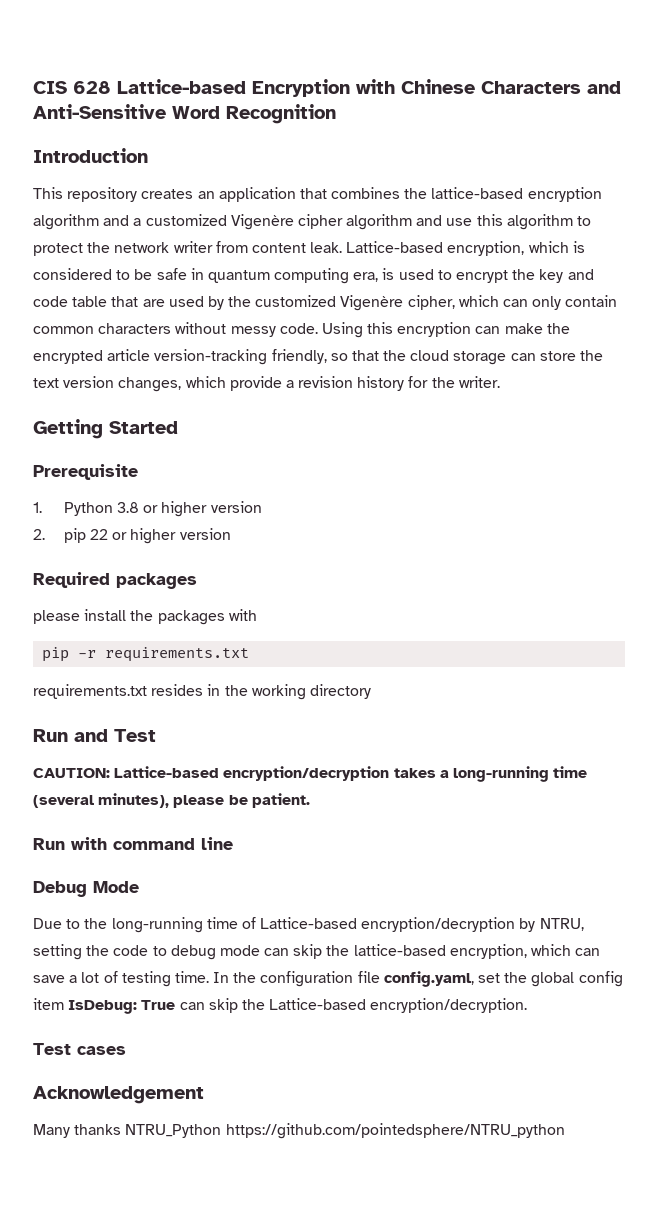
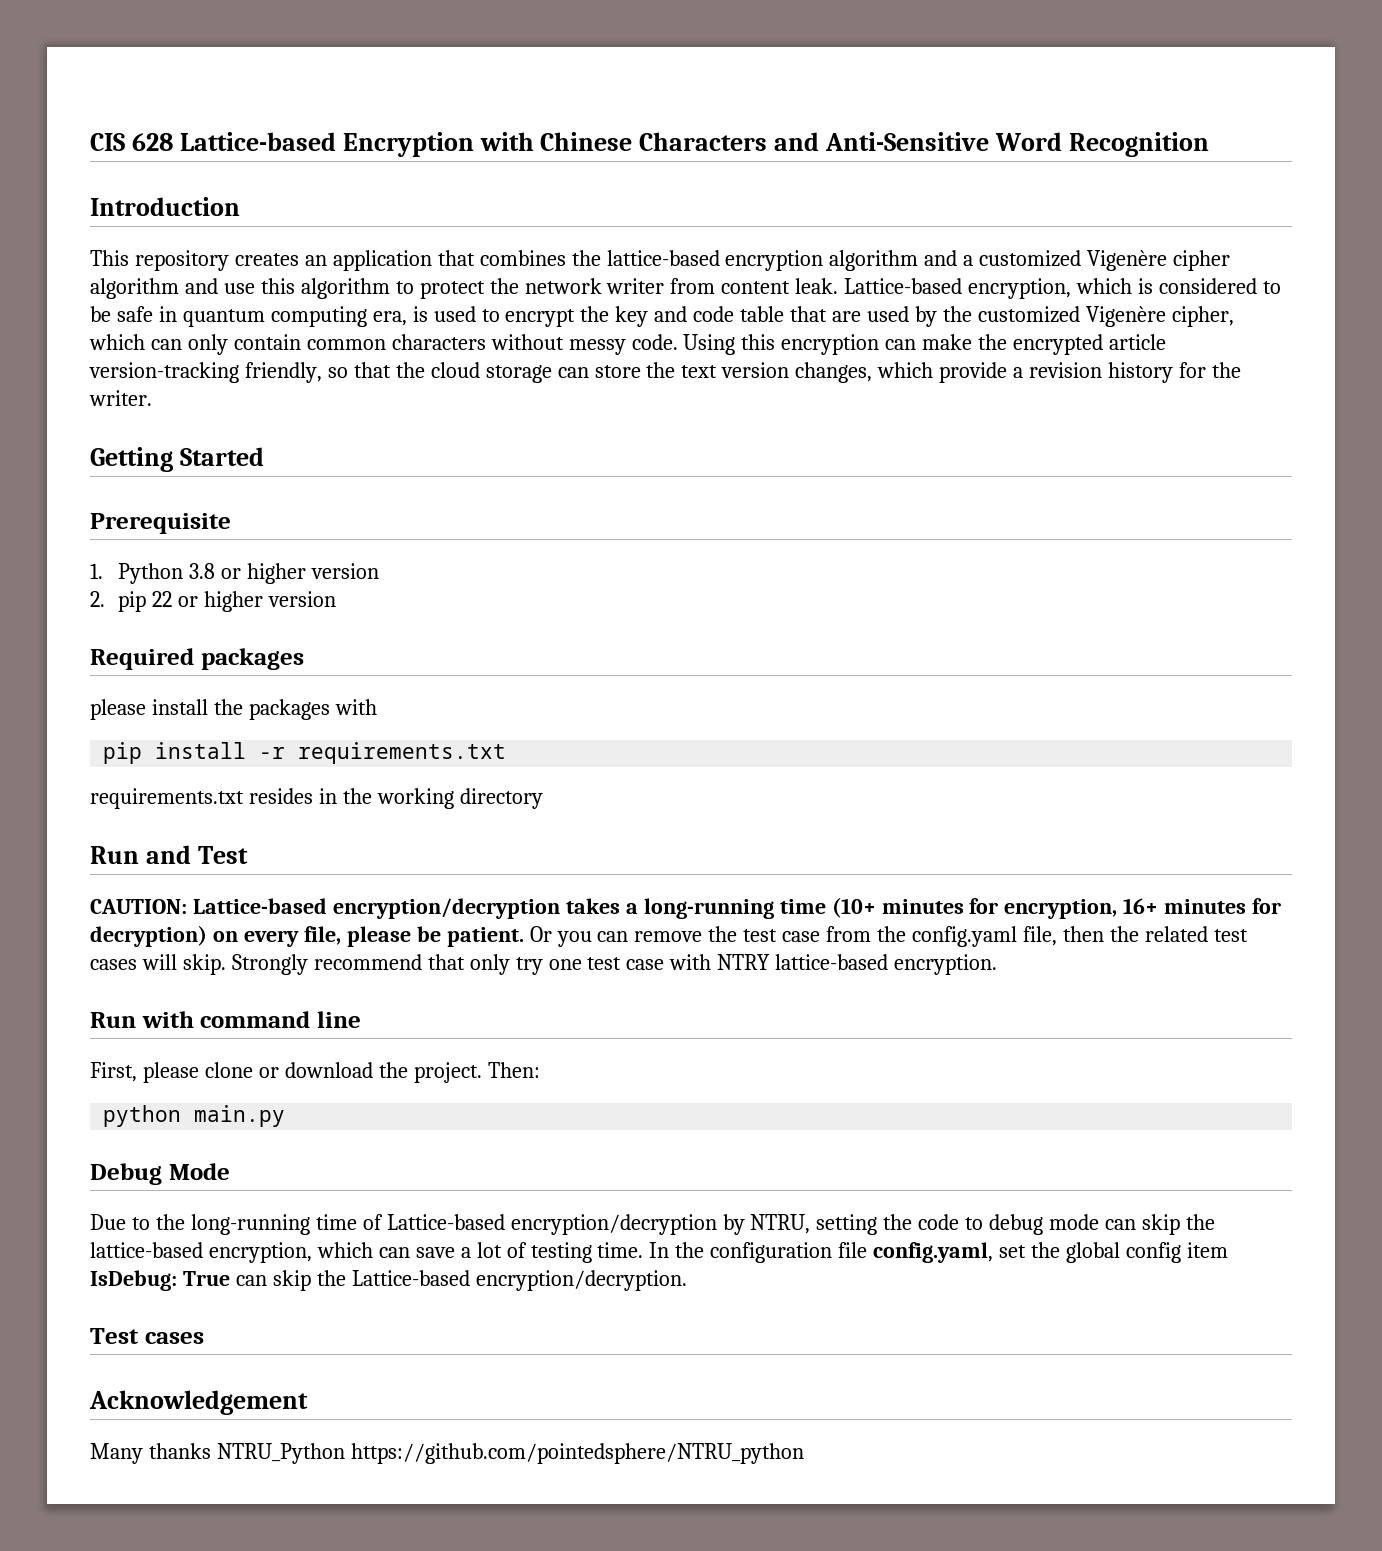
- pip -r requirements.txt
+ pip install -r requirements.txt
- CAUTION: Lattice-based encryption/decryption takes a long-running time (several minutes), please be patient.
+ CAUTION: Lattice-based encryption/decryption takes a long-running time (10+ minutes for encryption, 16+ minutes for decryption) on every file, please be patient. Or you can remove the test case from the config.yaml file, then the related test cases will skip. Strongly recommend that only try one test case with NTRY lattice-based encryption.
  Run with command line
+ First, please clone or download the project. Then:
+ python main.py

